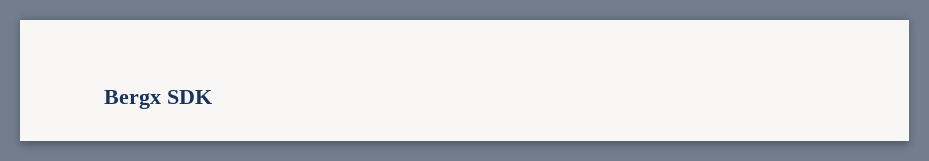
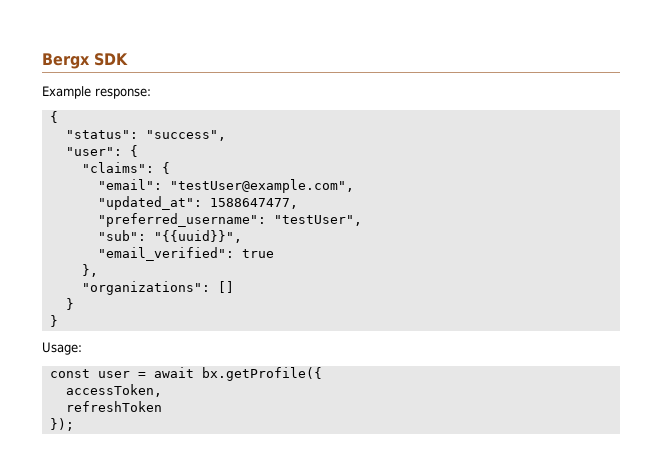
+ Example response:
+ {
+ "status": "success",
+ "user": {
+ "claims": {
+ "email": "testUser@example.com",
+ "updated_at": 1588647477,
+ "preferred_username": "testUser",
+ "sub": "{{uuid}}",
+ "email_verified": true
+ },
+ "organizations": []
+ }
+ }
+ Usage:
+ const user = await bx.getProfile({
+ accessToken,
+ refreshToken
+ });

